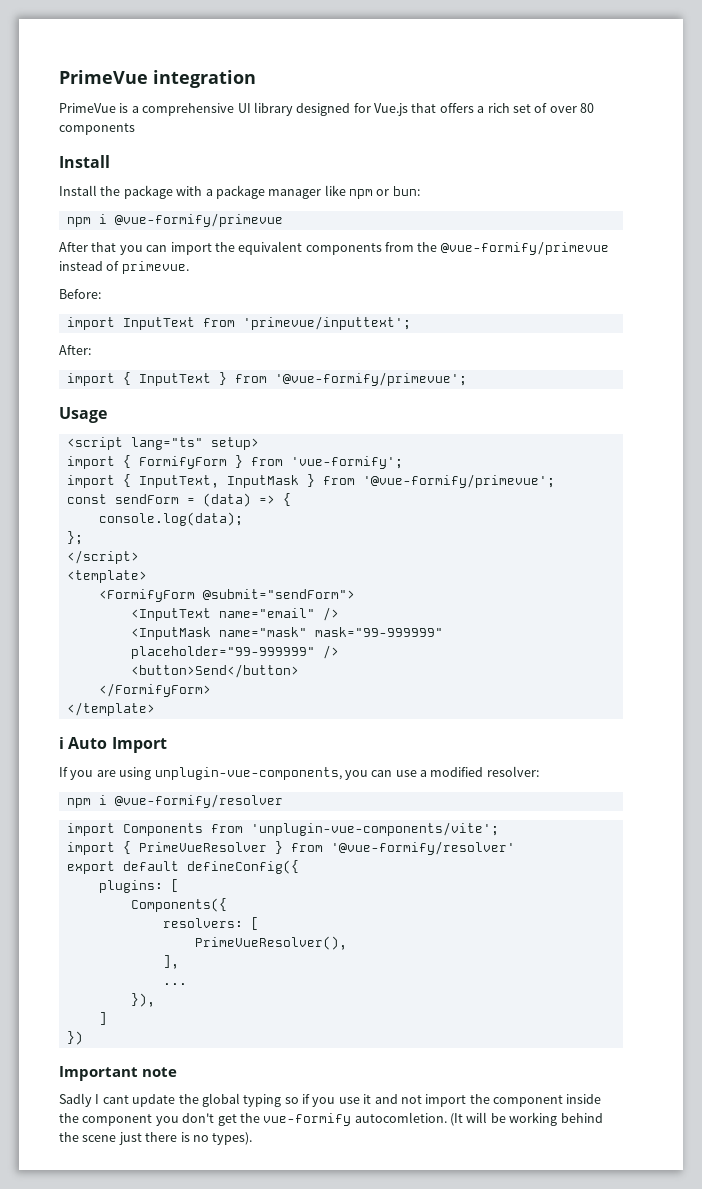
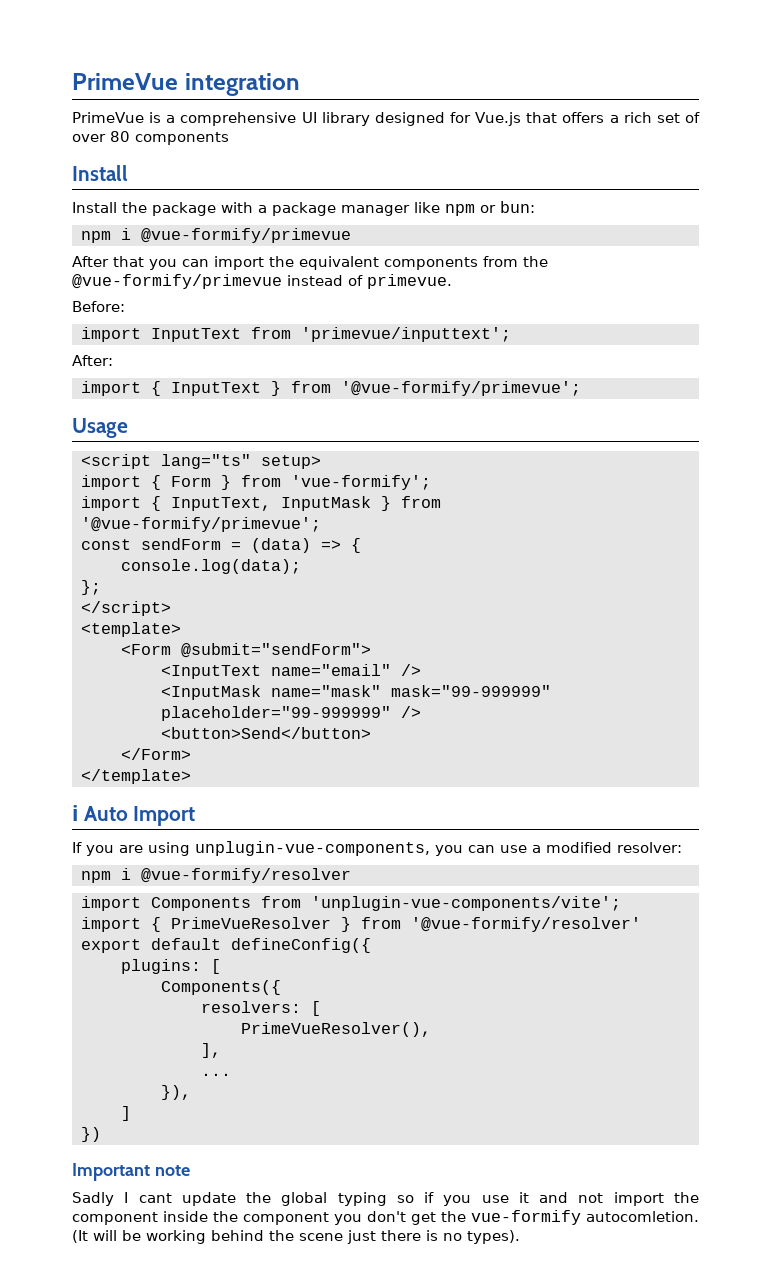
- import { FormifyForm } from 'vue-formify';
+ import { Form } from 'vue-formify';
- <FormifyForm @submit="sendForm">
+ <Form @submit="sendForm">
- </FormifyForm>
+ </Form>

